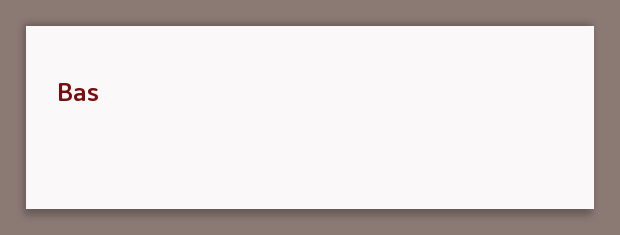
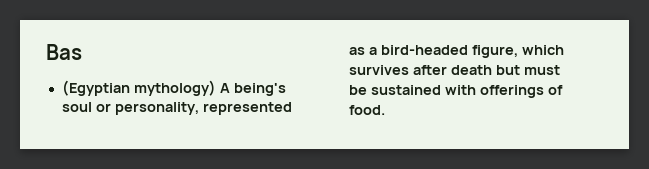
+ (Egyptian mythology) A being's soul or personality, represented as a bird-headed figure, which survives after death but must be sustained with offerings of food.

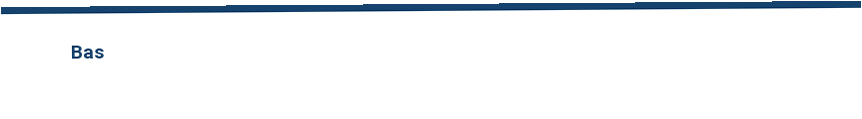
- (Egyptian mythology) A being's soul or personality, represented as a bird-headed figure, which survives after death but must be sustained with offerings of food.

